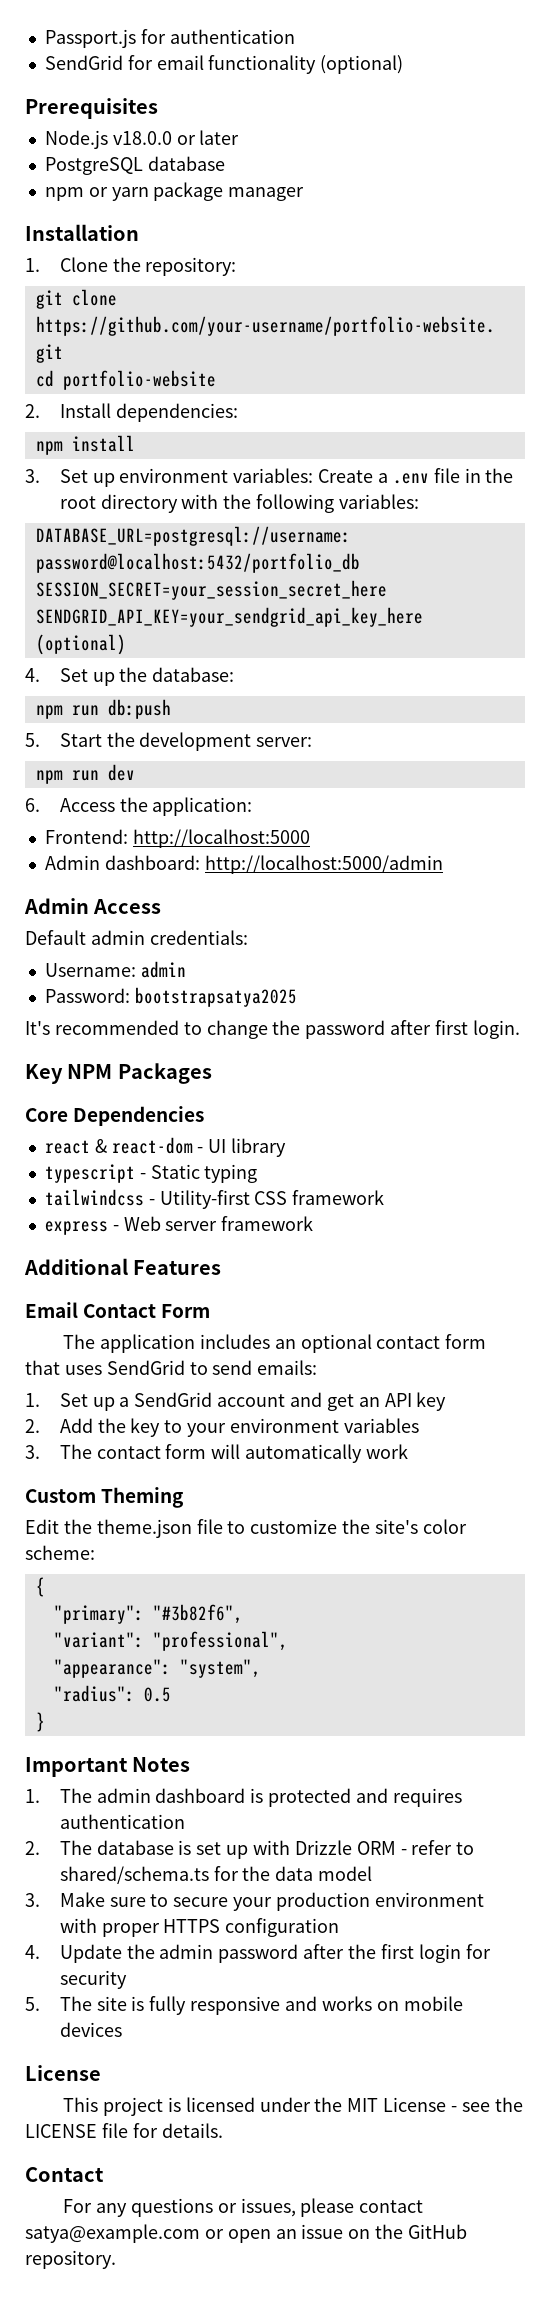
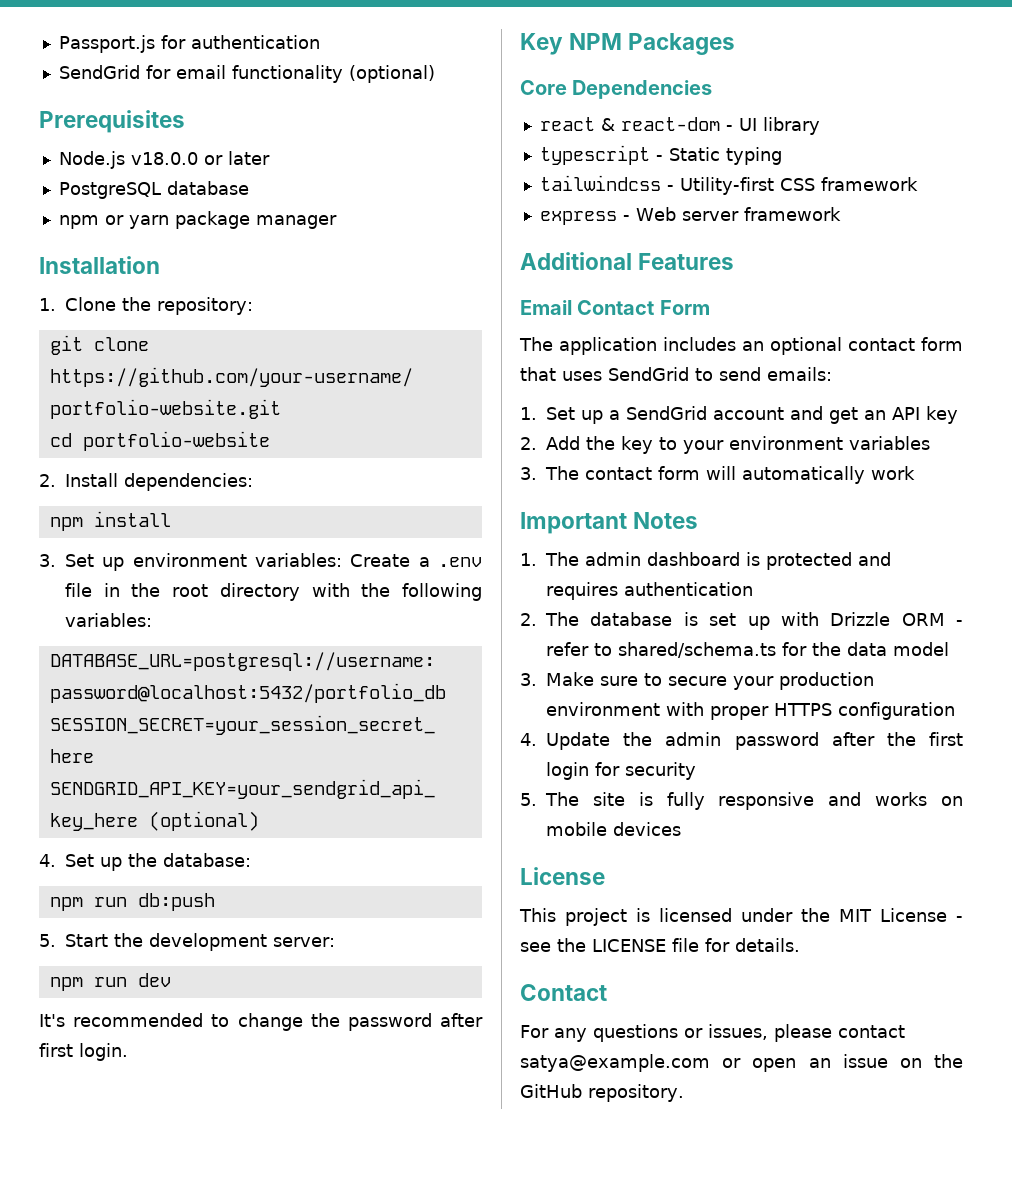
- 6. Access the application:
- Frontend: http://localhost:5000
- Admin dashboard: http://localhost:5000/admin
- Admin Access
- Default admin credentials:
- Username: admin
- Password: bootstrapsatya2025
- Custom Theming
- Edit the theme.json file to customize the site's color scheme:
- {
- "primary": "#3b82f6",
- "variant": "professional",
- "appearance": "system",
- "radius": 0.5
- }

